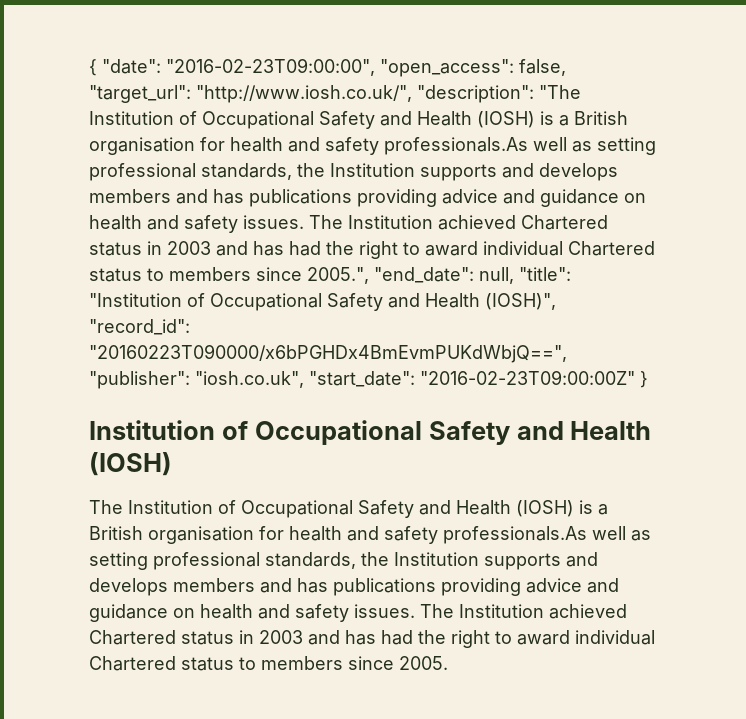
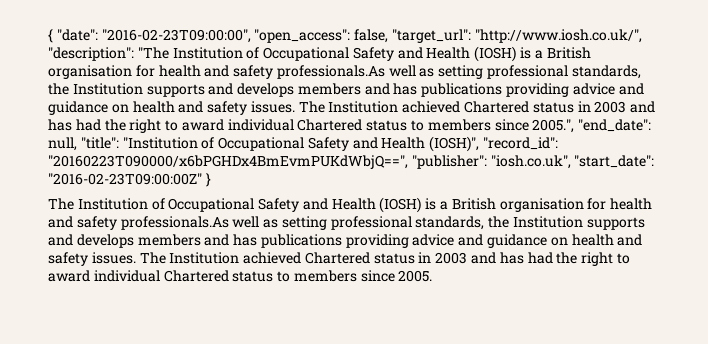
  The Institution achieved Chartered status in 2003 and has had the right to award individual Chartered status to members since 2005.", "end_date": null, "title": "Institution of Occupational Safety and Health (IOSH)", "record_id": "20160223T090000/x6bPGHDx4BmEvmPUKdWbjQ==", "publisher": "iosh.co.uk", "start_date": "2016-02-23T09:00:00Z" }
- Institution of Occupational Safety and Health (IOSH)

